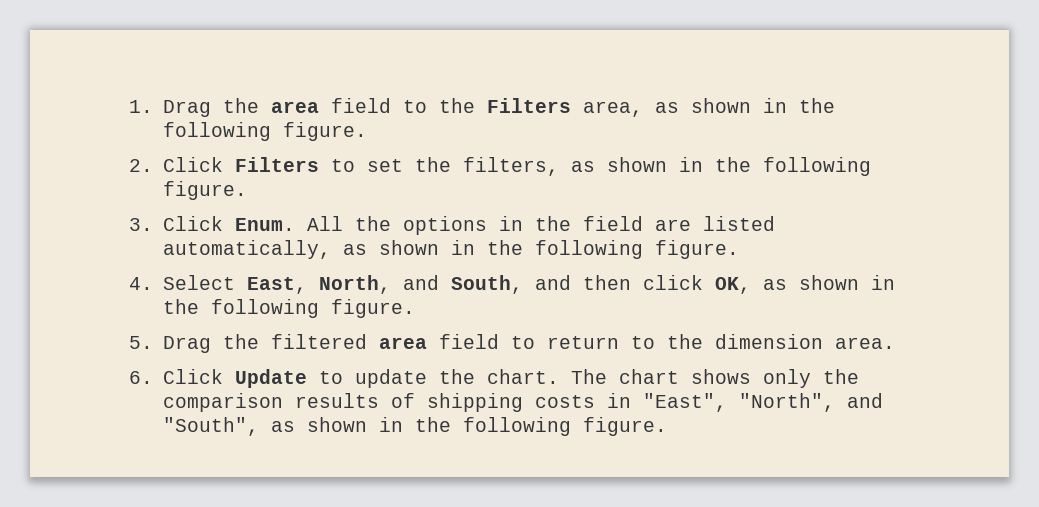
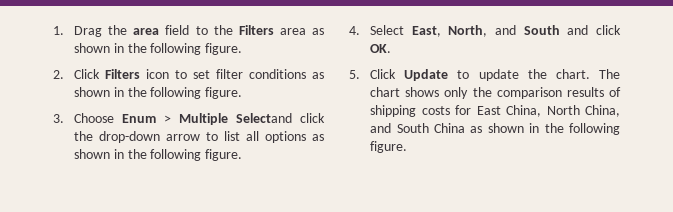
- 1. Drag the area field to the Filters area, as shown in the following figure.
+ 1. Drag the area field to the Filters area as shown in the following figure.
- 2. Click Filters to set the filters, as shown in the following figure.
+ 2. Click Filters icon to set filter conditions as shown in the following figure.
- 3. Click Enum. All the options in the field are listed automatically, as shown in the following figure.
+ 3. Choose Enum > Multiple Selectand click the drop-down arrow to list all options as shown in the following figure.
- 4. Select East, North, and South, and then click OK, as shown in the following figure.
- 5. Drag the filtered area field to return to the dimension area.
- 6. Click Update to update the chart.
+ 4. Select East, North, and South and click OK.
+ 5. Click Update to update the chart.
- The chart shows only the comparison results of shipping costs in "East", "North", and "South", as shown in the following figure.
+ The chart shows only the comparison results of shipping costs for East China, North China, and South China as shown in the following figure.

